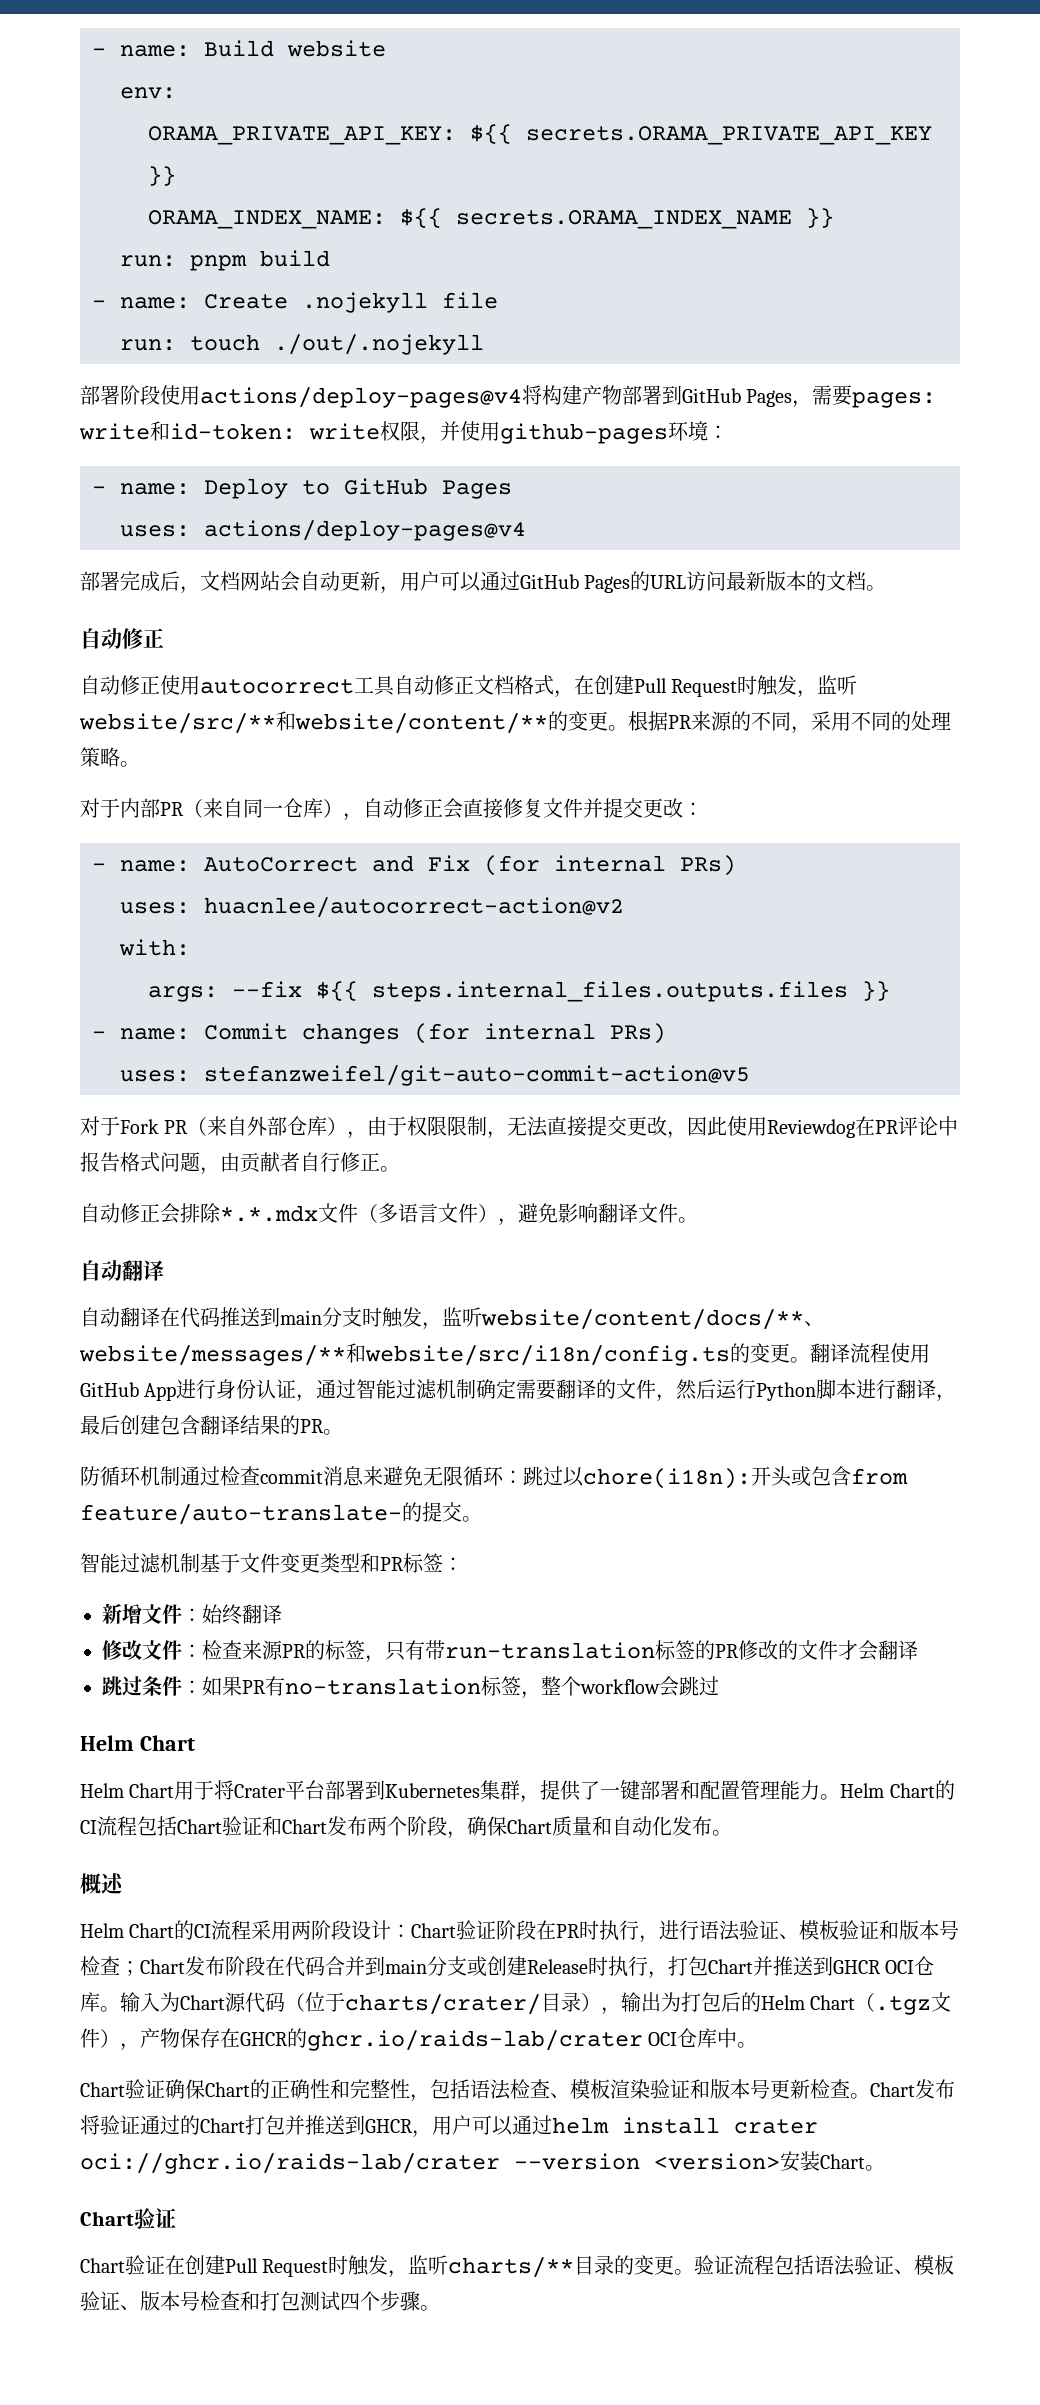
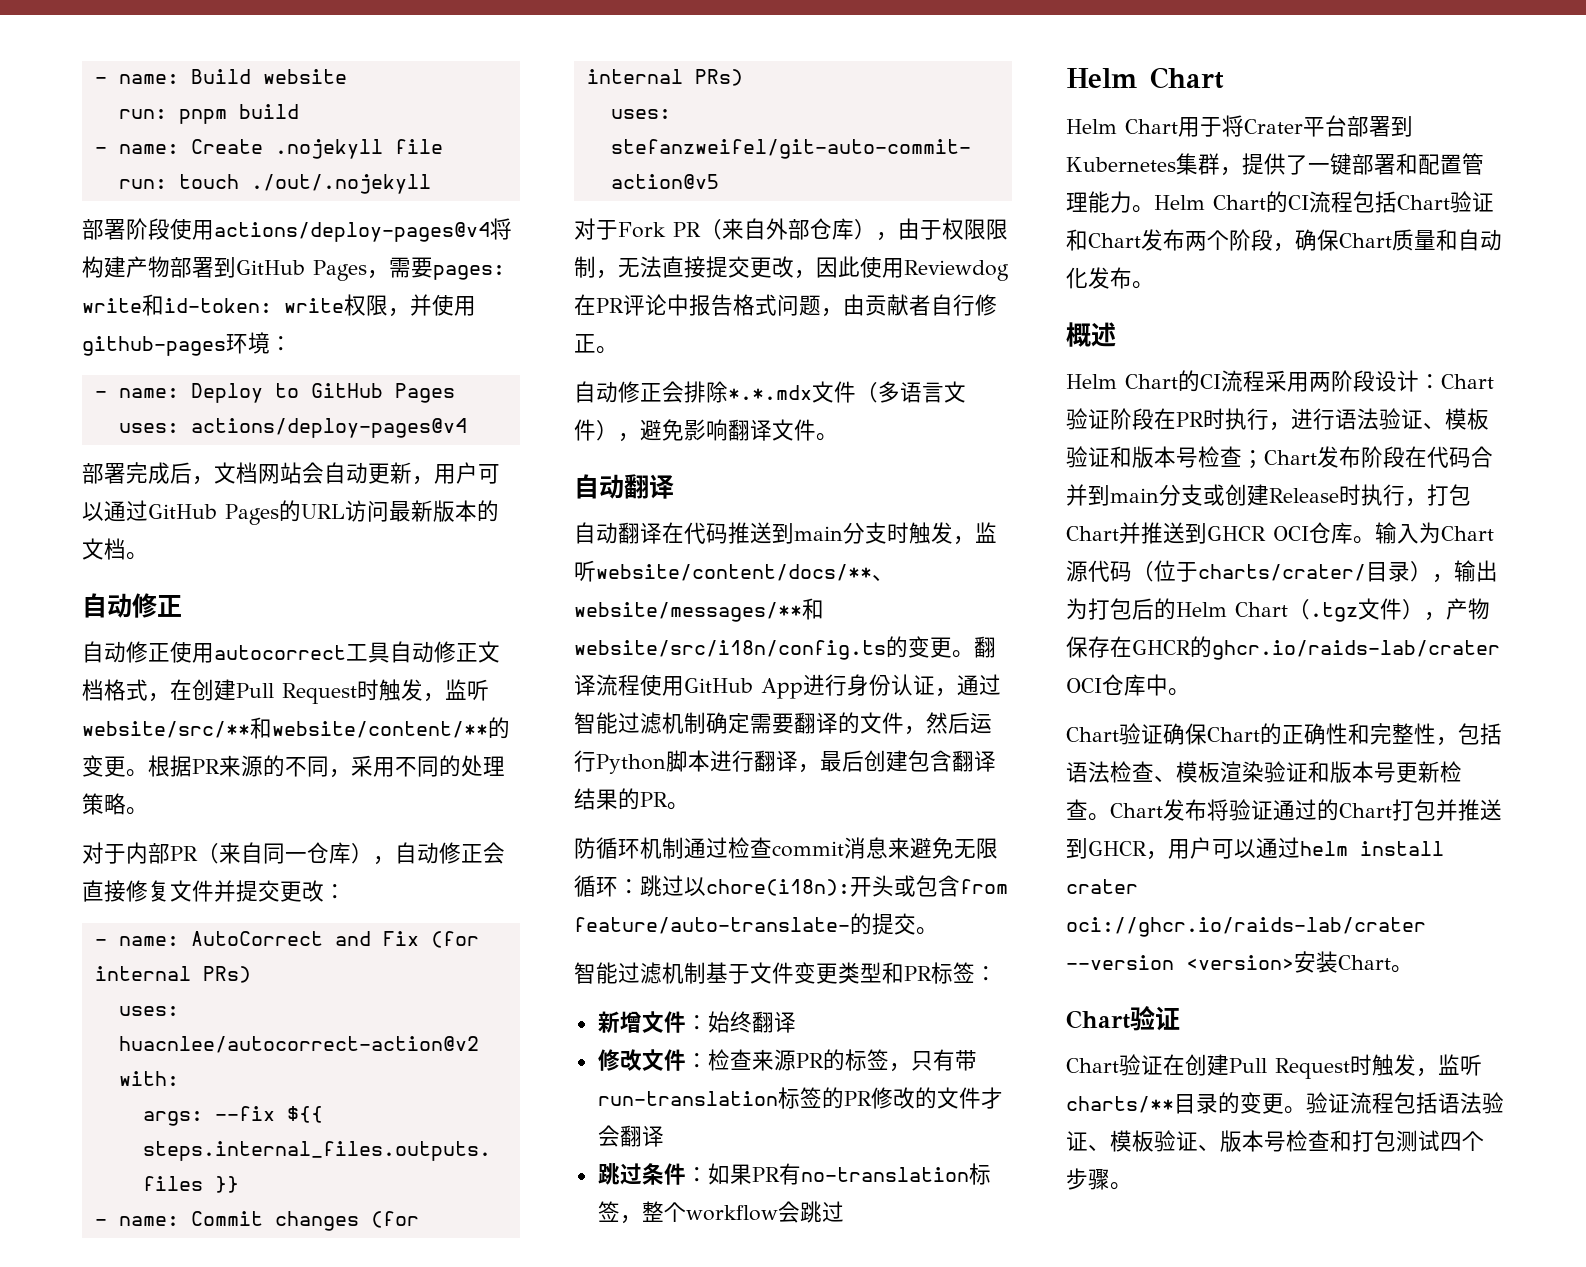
- env:
- ORAMA_PRIVATE_API_KEY: ${{ secrets.ORAMA_PRIVATE_API_KEY }}
- ORAMA_INDEX_NAME: ${{ secrets.ORAMA_INDEX_NAME }}

